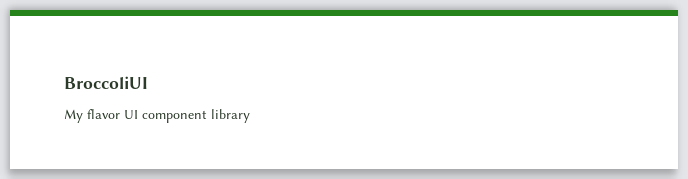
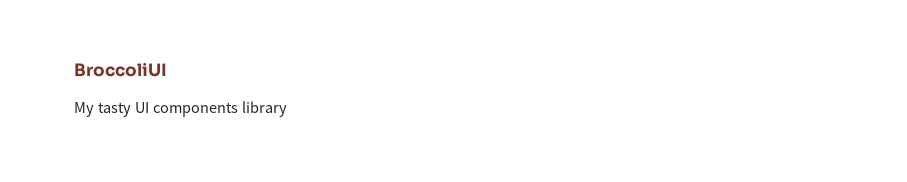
- My flavor UI component library
+ My tasty UI components library

